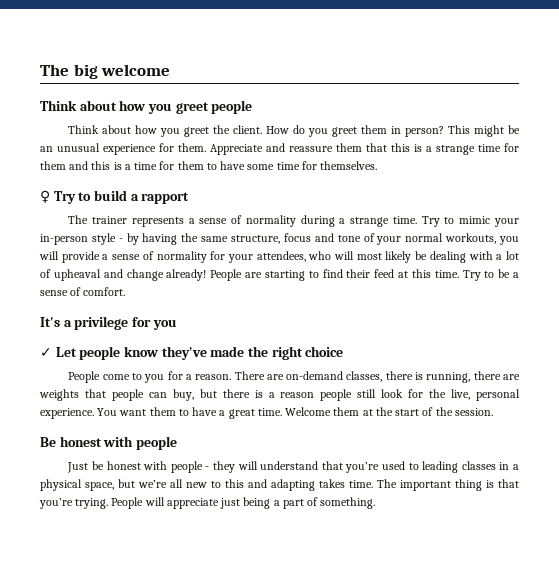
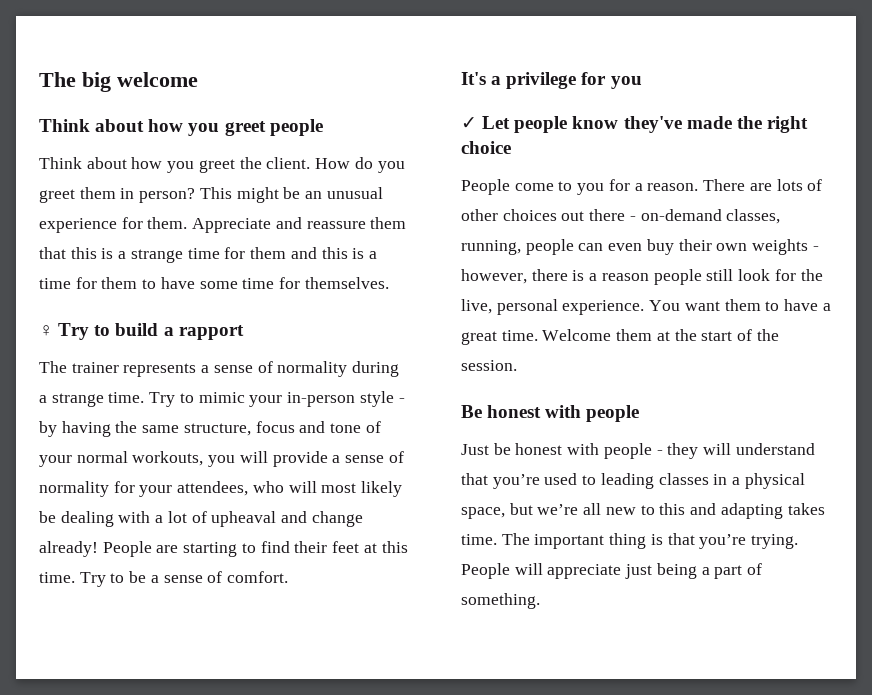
- People are starting to find their feed at this time.
+ People are starting to find their feet at this time.
- There are on-demand classes, there is running, there are weights that people can buy, but there is a reason people still look for the live, personal experience.
+ There are lots of other choices out there - on-demand classes, running, people can even buy their own weights - however, there is a reason people still look for the live, personal experience.

